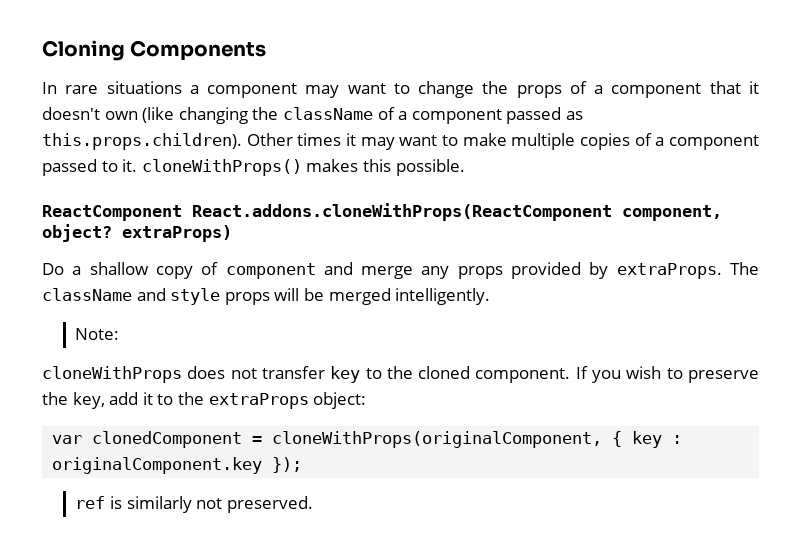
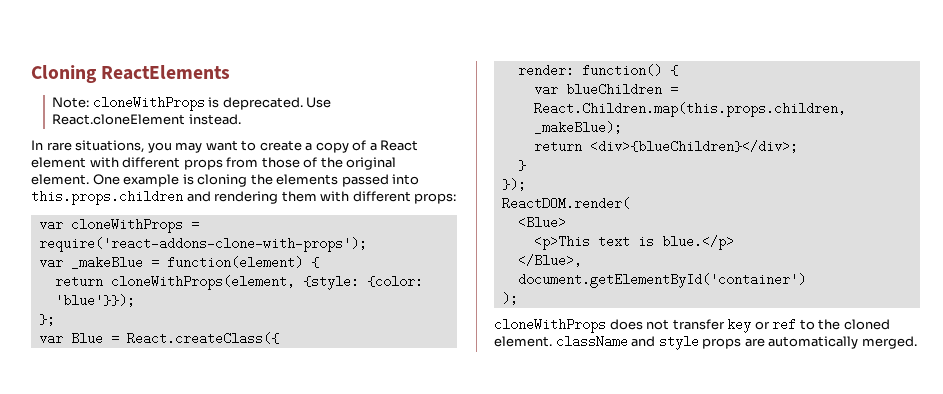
- Cloning Components
- In rare situations a component may want to change the props of a component that it doesn't own (like changing the className of a component passed as this.props.children). Other times it may want to make multiple copies of a component passed to it. cloneWithProps() makes this possible.
- ReactComponent React.addons.cloneWithProps(ReactComponent component, object? extraProps)
- Do a shallow copy of component and merge any props provided by extraProps. The className and style props will be merged intelligently.
- Note:
+ Cloning ReactElements
+ Note: cloneWithProps is deprecated. Use React.cloneElement instead.
+ In rare situations, you may want to create a copy of a React element with different props from those of the original element. One example is cloning the elements passed into this.props.children and rendering them with different props:
+ var cloneWithProps = require('react-addons-clone-with-props');
+ var _makeBlue = function(element) {
+ return cloneWithProps(element, {style: {color: 'blue'}});
+ };
+ var Blue = React.createClass({
+ render: function() {
+ var blueChildren = React.Children.map(this.props.children, _makeBlue);
+ return <div>{blueChildren}</div>;
+ }
+ });
+ ReactDOM.render(
+ <Blue>
+ <p>This text is blue.</p>
+ </Blue>,
+ document.getElementById('container')
+ );
- cloneWithProps does not transfer key to the cloned component. If you wish to preserve the key, add it to the extraProps object:
- var clonedComponent = cloneWithProps(originalComponent, { key : originalComponent.key });
- ref is similarly not preserved.
+ cloneWithProps does not transfer key or ref to the cloned element. className and style props are automatically merged.

